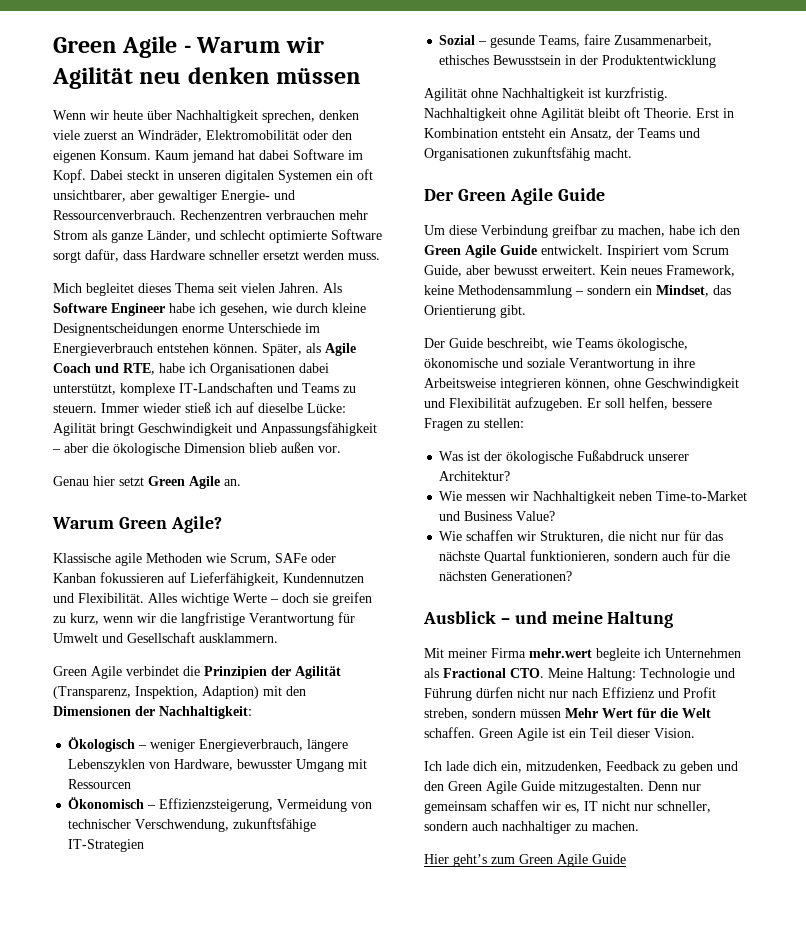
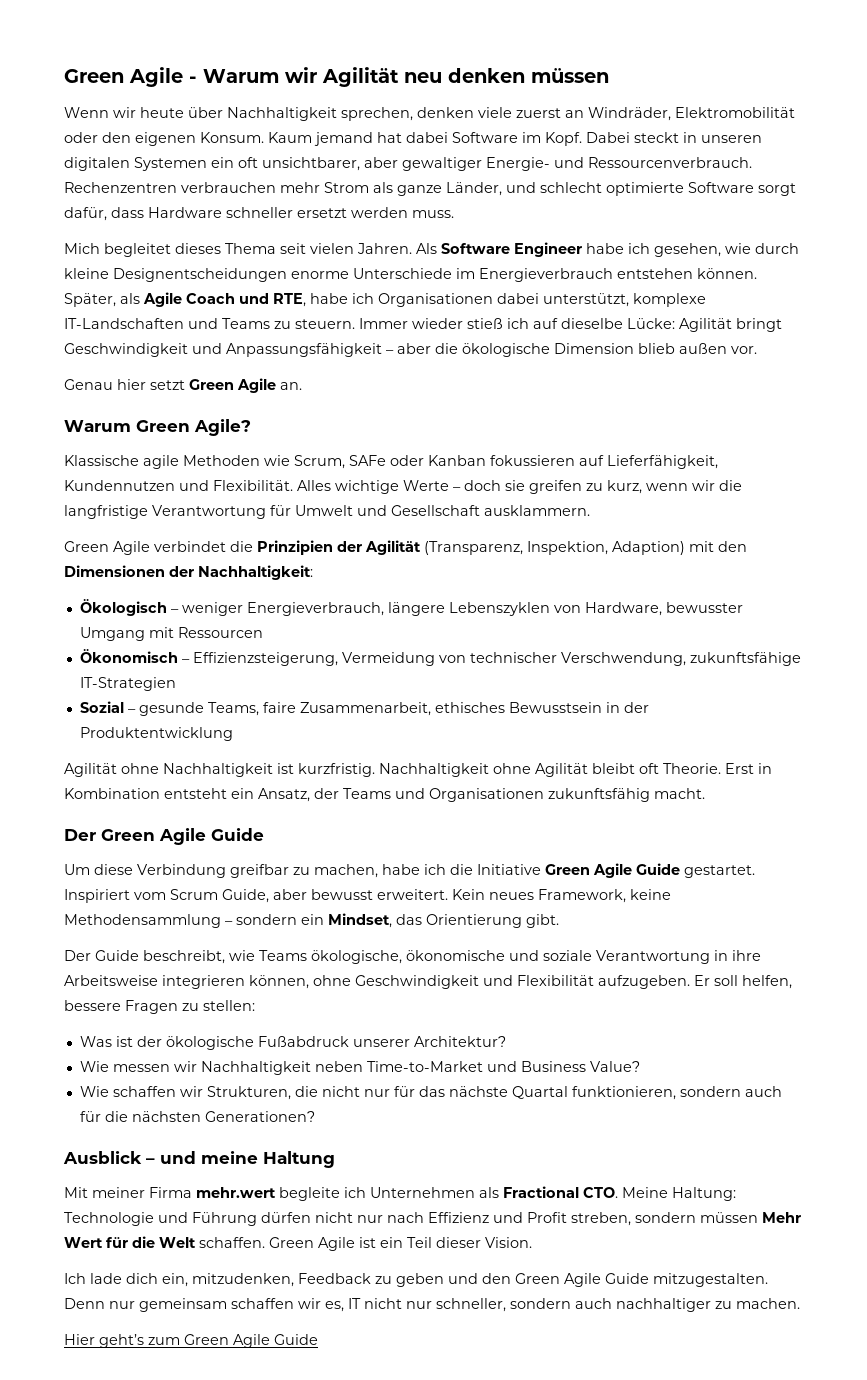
- Um diese Verbindung greifbar zu machen, habe ich den Green Agile Guide entwickelt.
+ Um diese Verbindung greifbar zu machen, habe ich die Initiative Green Agile Guide gestartet.

